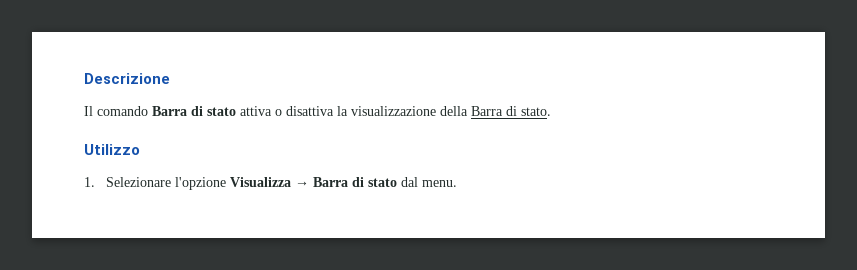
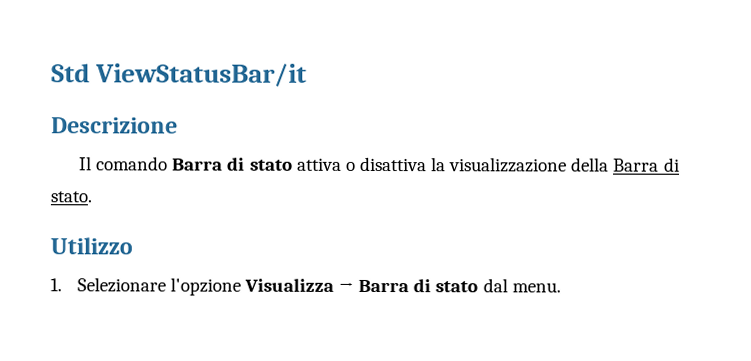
+ Std ViewStatusBar/it

